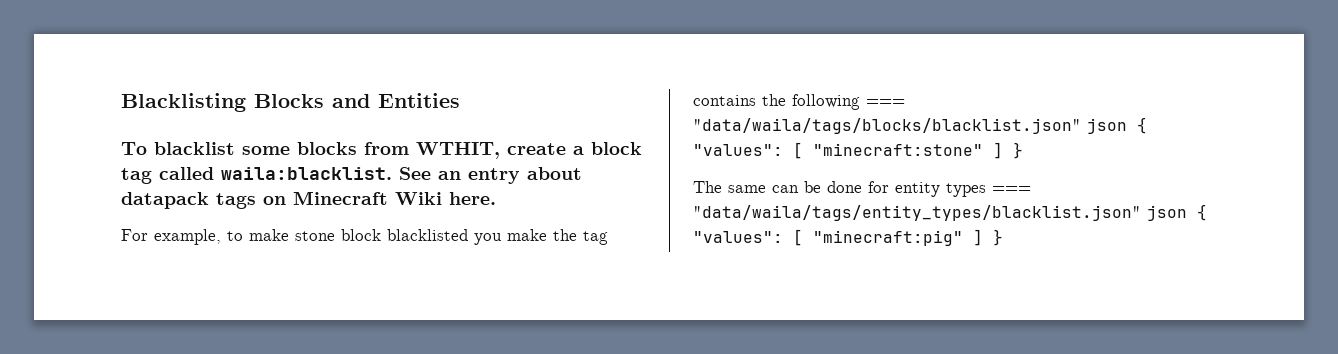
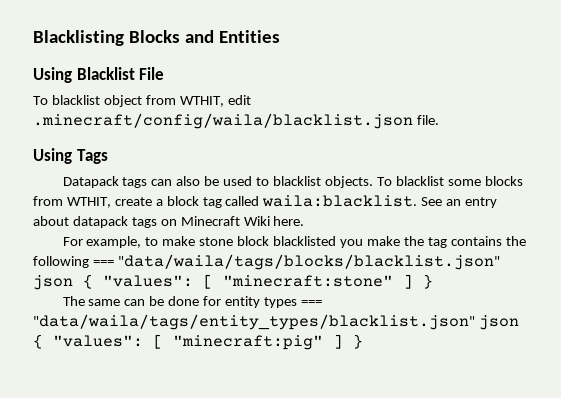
+ Using Blacklist File
+ To blacklist object from WTHIT, edit .minecraft/config/waila/blacklist.json file.
+ Using Tags
+ Datapack tags can also be used to blacklist objects.

